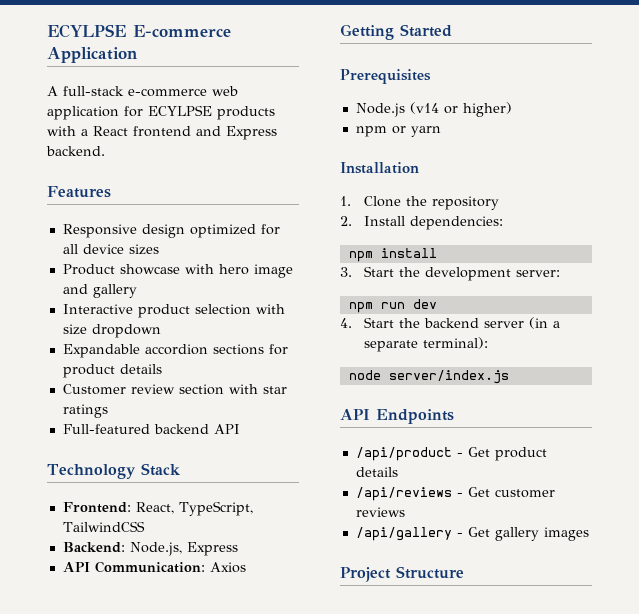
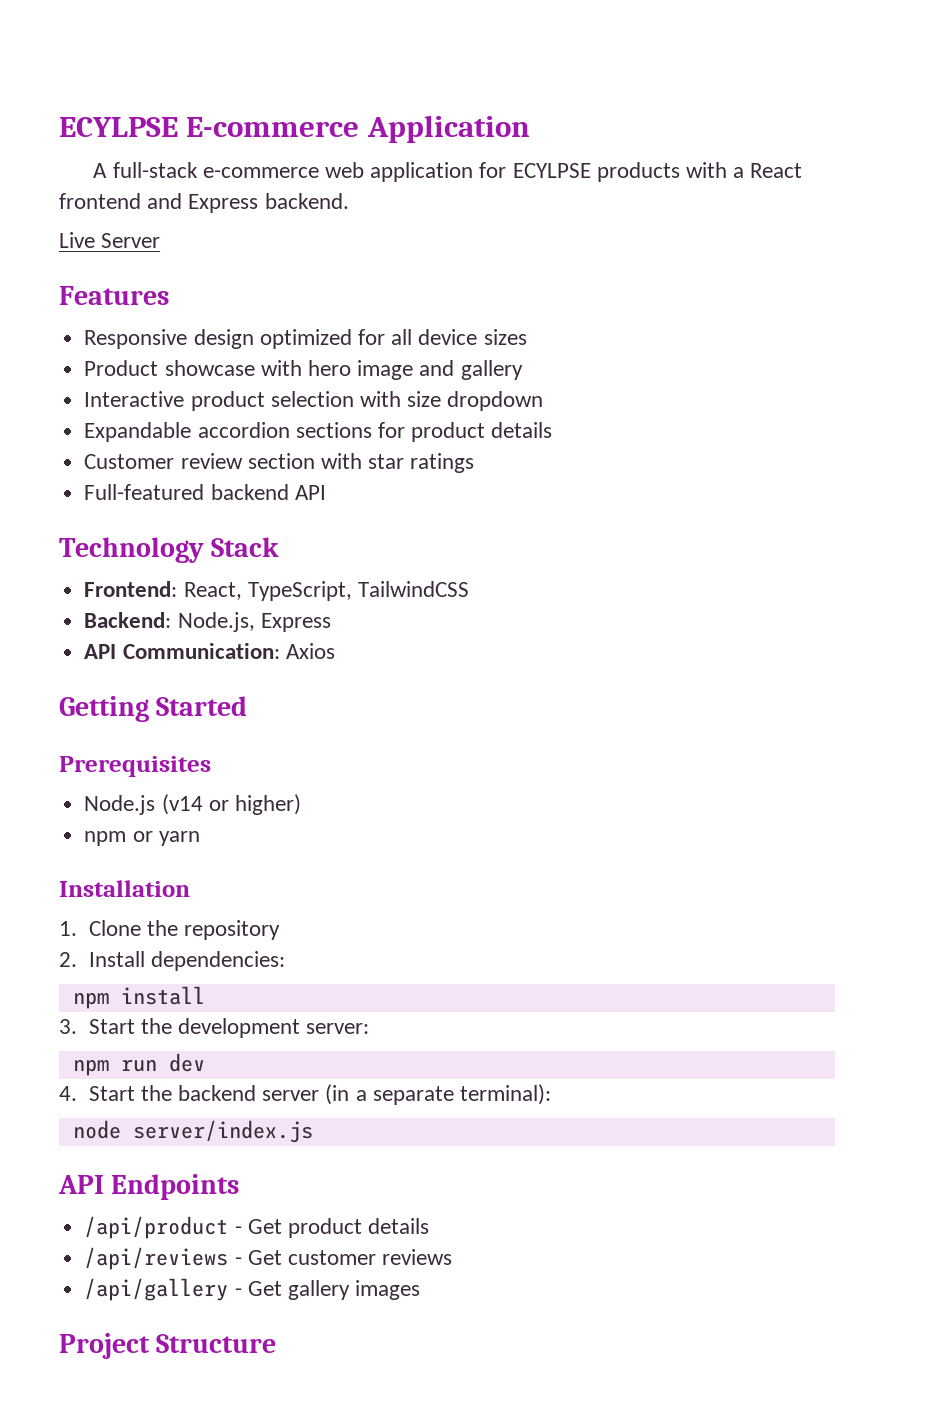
+ Live Server

